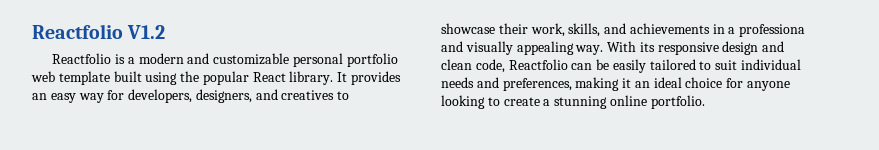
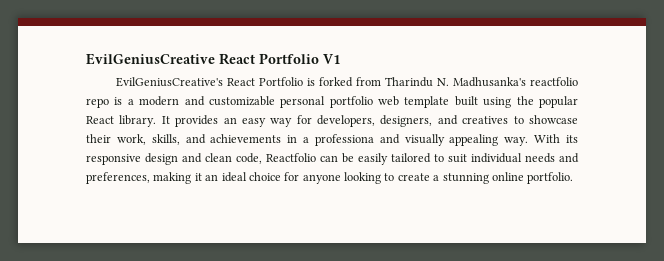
- Reactfolio V1.2
- Reactfolio is a modern and customizable personal portfolio web template built using the popular React library.
+ EvilGeniusCreative React Portfolio V1
+ EvilGeniusCreative's React Portfolio is forked from Tharindu N. Madhusanka's reactfolio repo is a modern and customizable personal portfolio web template built using the popular React library.

